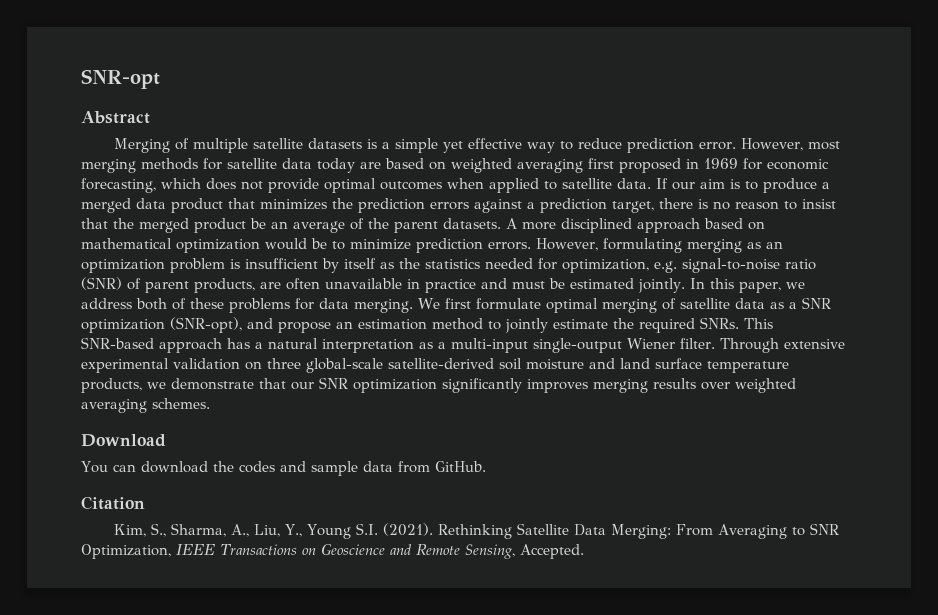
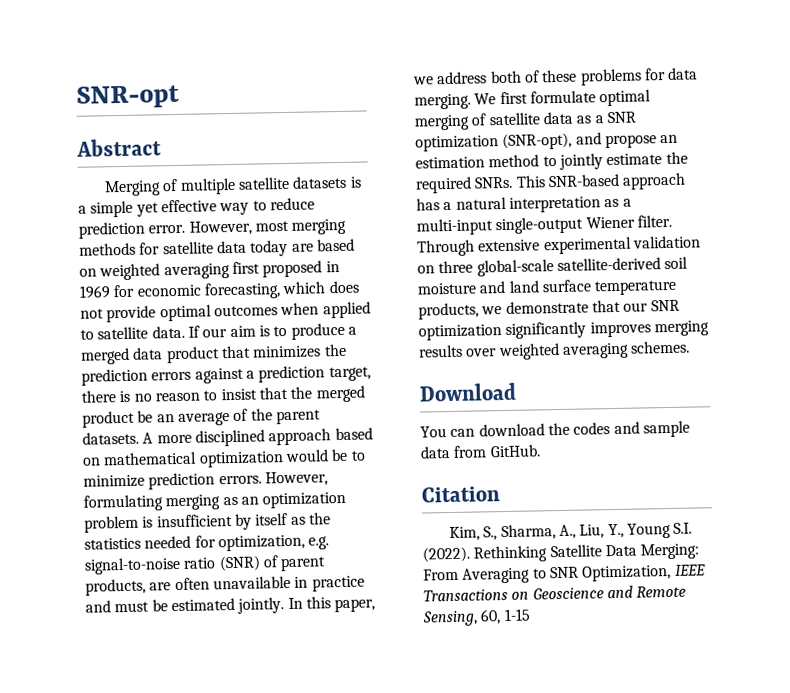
- Kim, S., Sharma, A., Liu, Y., Young S.I. (2021).
+ Kim, S., Sharma, A., Liu, Y., Young S.I. (2022).
- Rethinking Satellite Data Merging: From Averaging to SNR Optimization, IEEE Transactions on Geoscience and Remote Sensing, Accepted.
+ Rethinking Satellite Data Merging: From Averaging to SNR Optimization, IEEE Transactions on Geoscience and Remote Sensing, 60, 1-15

